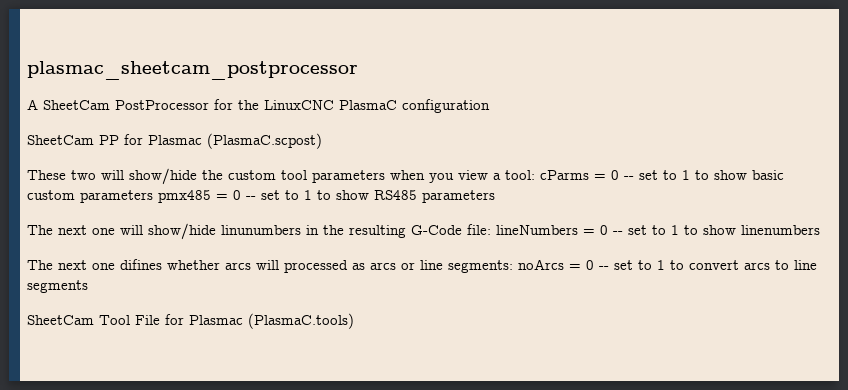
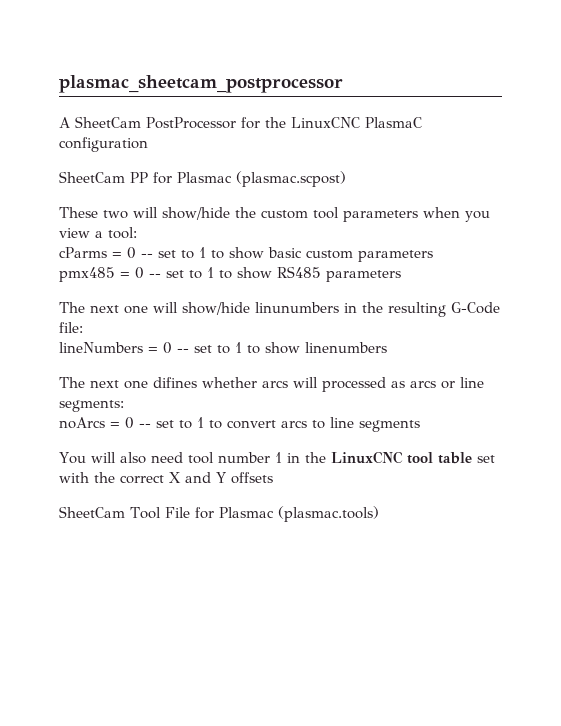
- SheetCam PP for Plasmac (PlasmaC.scpost)
+ SheetCam PP for Plasmac (plasmac.scpost)
- These two will show/hide the custom tool parameters when you view a tool: cParms = 0 -- set to 1 to show basic custom parameters pmx485 = 0 -- set to 1 to show RS485 parameters
+ These two will show/hide the custom tool parameters when you view a tool:
+ cParms = 0 -- set to 1 to show basic custom parameters
+ pmx485 = 0 -- set to 1 to show RS485 parameters
- The next one will show/hide linunumbers in the resulting G-Code file: lineNumbers = 0 -- set to 1 to show linenumbers
+ The next one will show/hide linunumbers in the resulting G-Code file:
+ lineNumbers = 0 -- set to 1 to show linenumbers
- The next one difines whether arcs will processed as arcs or line segments: noArcs = 0 -- set to 1 to convert arcs to line segments
+ The next one difines whether arcs will processed as arcs or line segments:
+ noArcs = 0 -- set to 1 to convert arcs to line segments
+ You will also need tool number 1 in the LinuxCNC tool table set with the correct X and Y offsets
- SheetCam Tool File for Plasmac (PlasmaC.tools)
+ SheetCam Tool File for Plasmac (plasmac.tools)

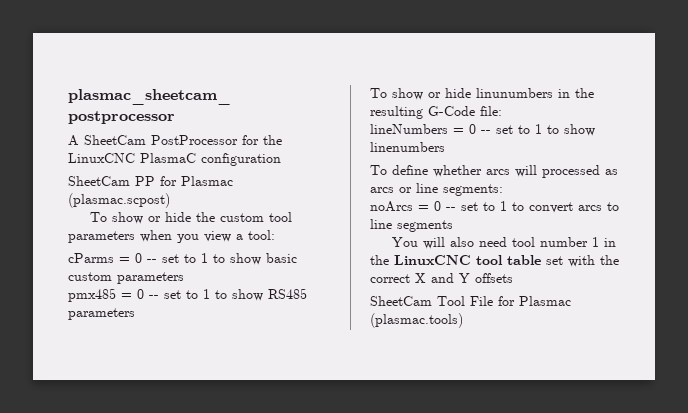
- These two will show/hide the custom tool parameters when you view a tool:
+ To show or hide the custom tool parameters when you view a tool:
- The next one will show/hide linunumbers in the resulting G-Code file:
+ To show or hide linunumbers in the resulting G-Code file:
- The next one difines whether arcs will processed as arcs or line segments:
+ To define whether arcs will processed as arcs or line segments:

